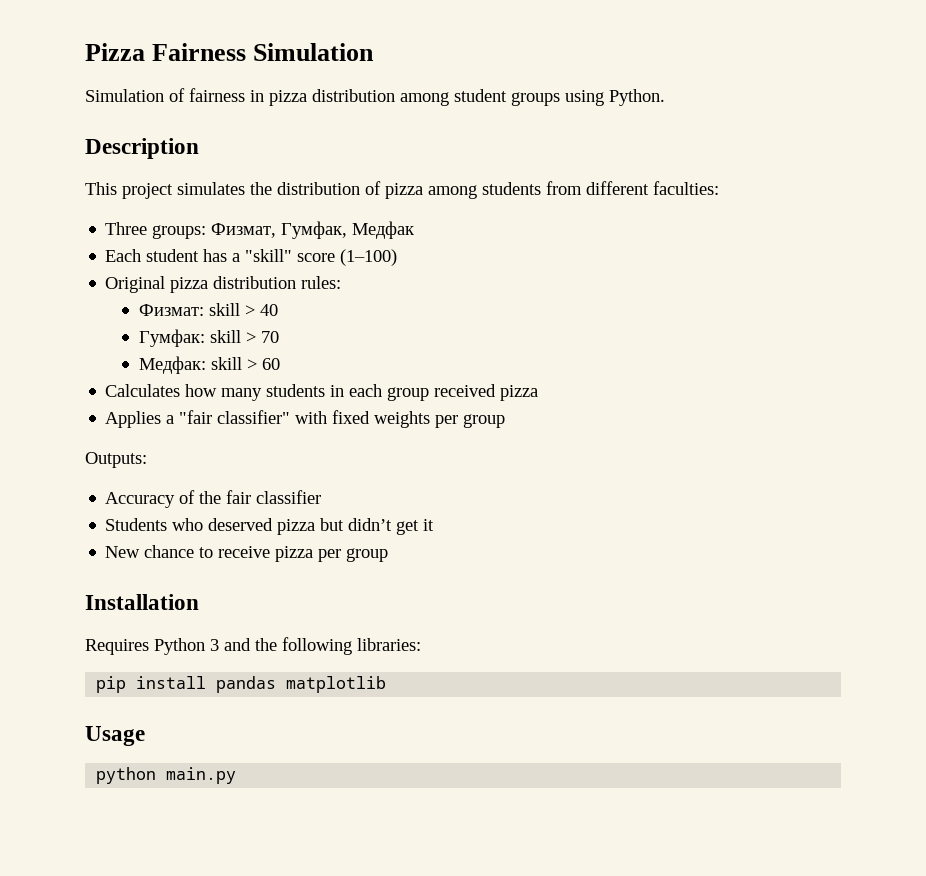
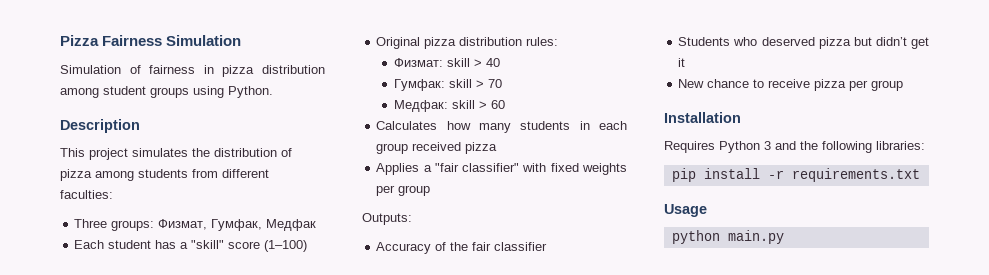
- pip install pandas matplotlib
+ pip install -r requirements.txt

